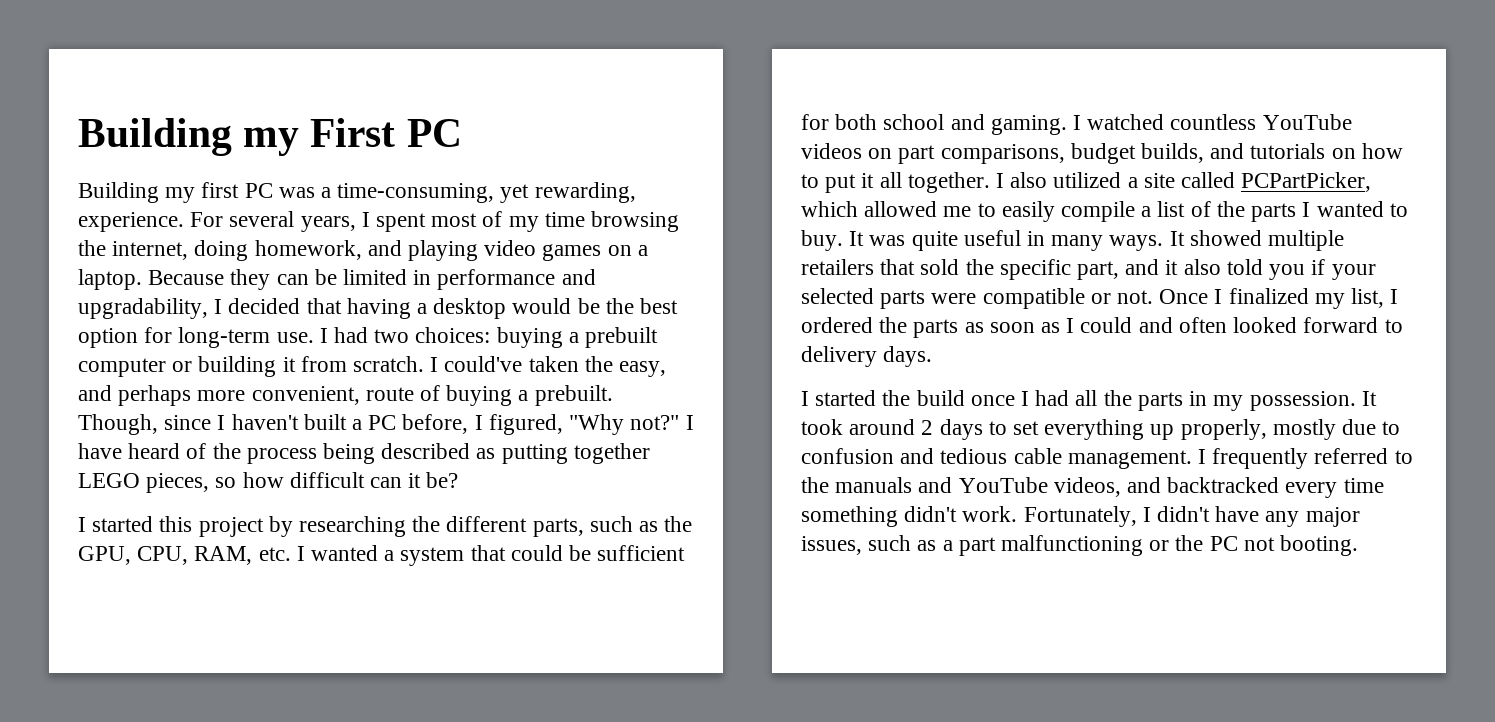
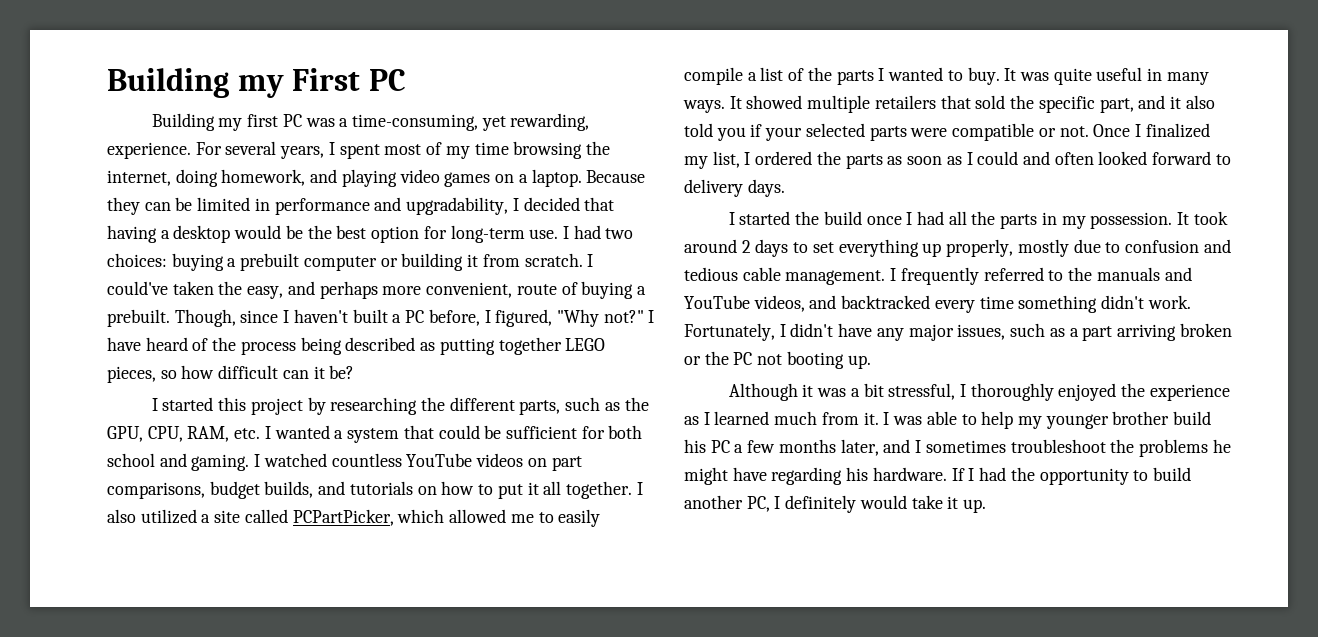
- Fortunately, I didn't have any major issues, such as a part malfunctioning or the PC not booting.
+ Fortunately, I didn't have any major issues, such as a part arriving broken or the PC not booting up.
+ Although it was a bit stressful, I thoroughly enjoyed the experience as I learned much from it. I was able to help my younger brother build his PC a few months later, and I sometimes troubleshoot the problems he might have regarding his hardware. If I had the opportunity to build another PC, I definitely would take it up.

